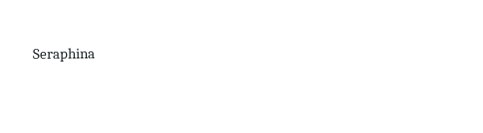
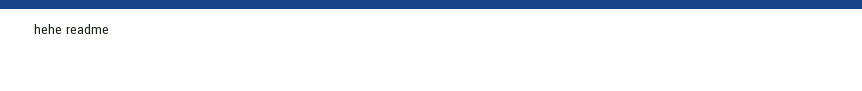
- Seraphina
+ hehe readme

